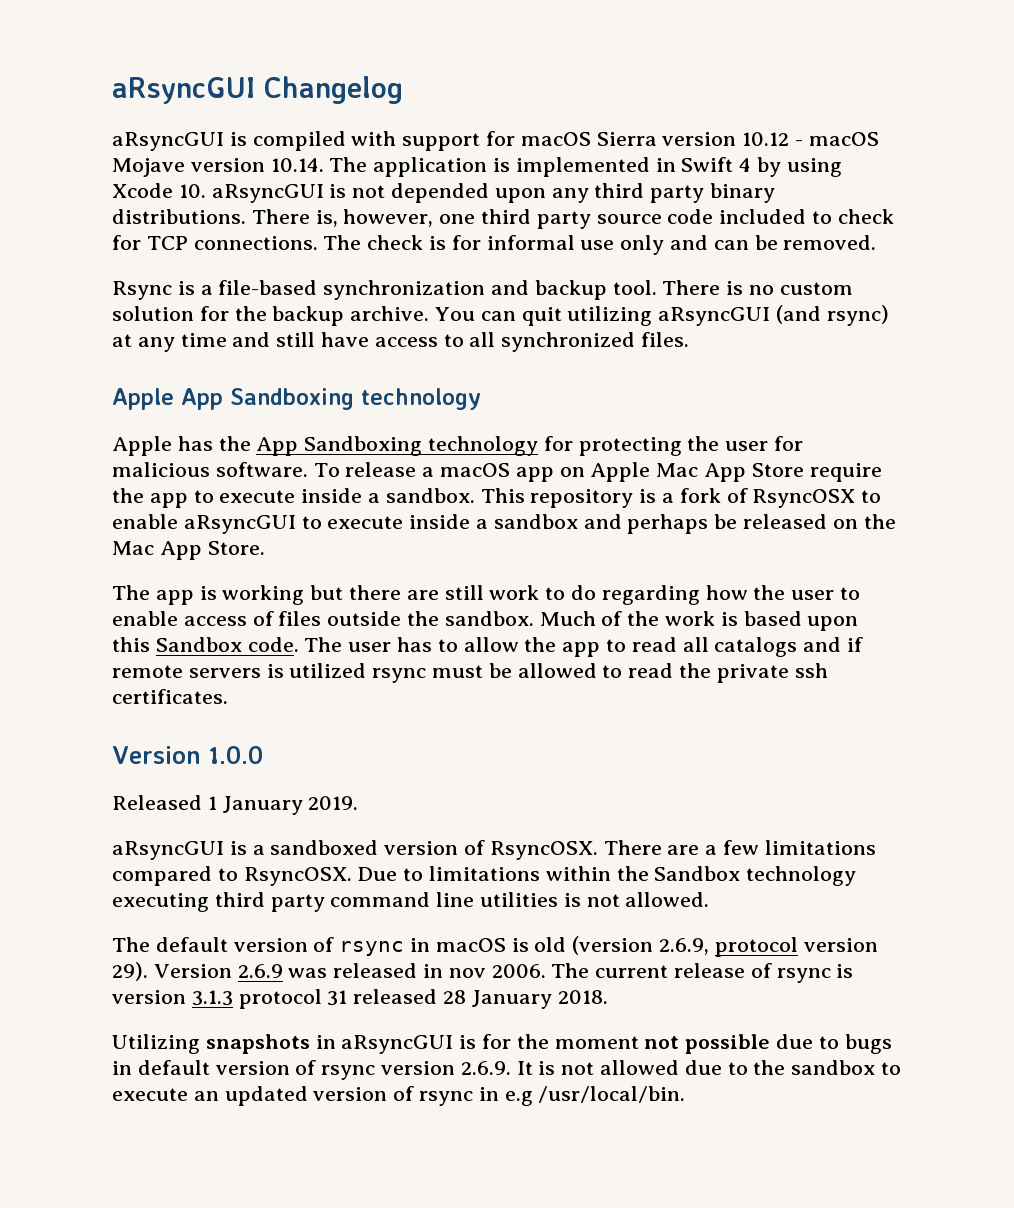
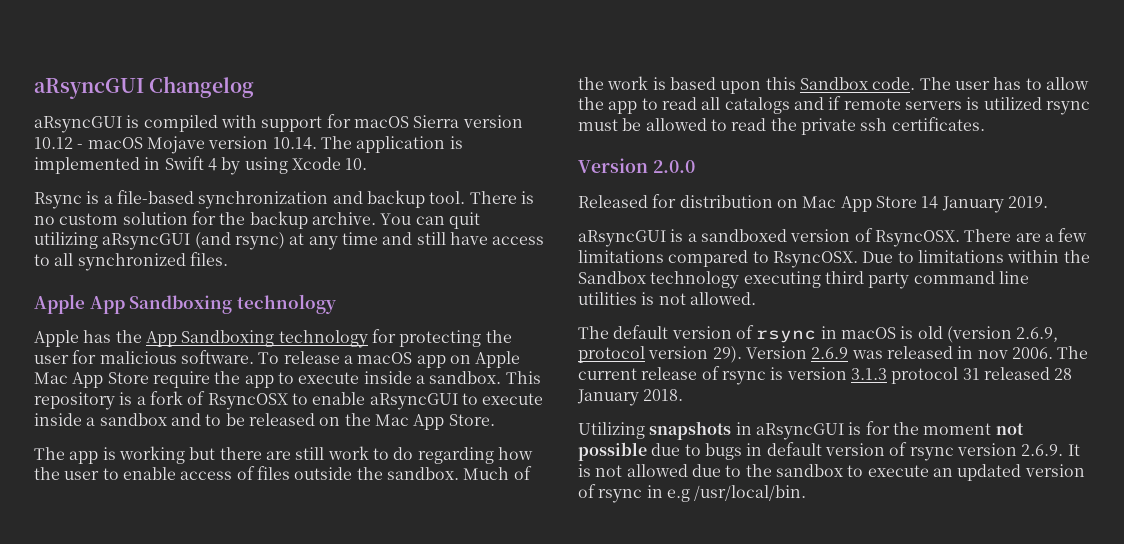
- aRsyncGUI is compiled with support for macOS Sierra version 10.12 - macOS Mojave version 10.14. The application is implemented in Swift 4 by using Xcode 10. aRsyncGUI is not depended upon any third party binary distributions. There is, however, one third party source code included to check for TCP connections. The check is for informal use only and can be removed.
+ aRsyncGUI is compiled with support for macOS Sierra version 10.12 - macOS Mojave version 10.14. The application is implemented in Swift 4 by using Xcode 10.
- This repository is a fork of RsyncOSX to enable aRsyncGUI to execute inside a sandbox and perhaps be released on the Mac App Store.
+ This repository is a fork of RsyncOSX to enable aRsyncGUI to execute inside a sandbox and to be released on the Mac App Store.
- Version 1.0.0
+ Version 2.0.0
- Released 1 January 2019.
+ Released for distribution on Mac App Store 14 January 2019.

